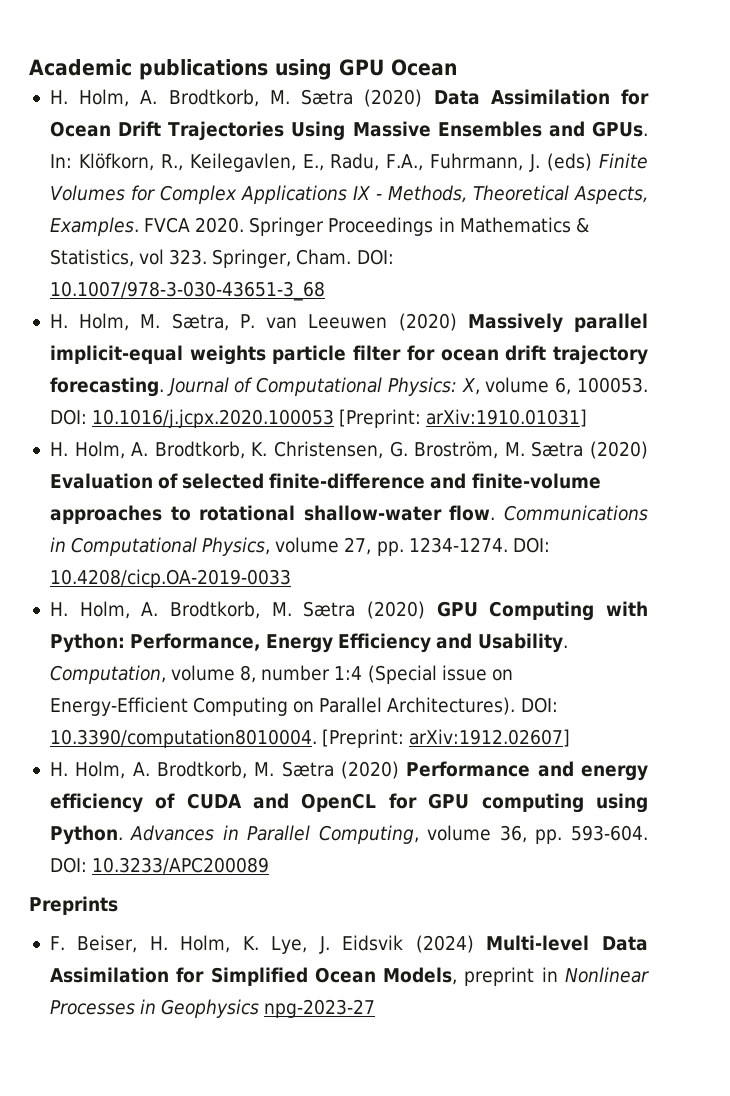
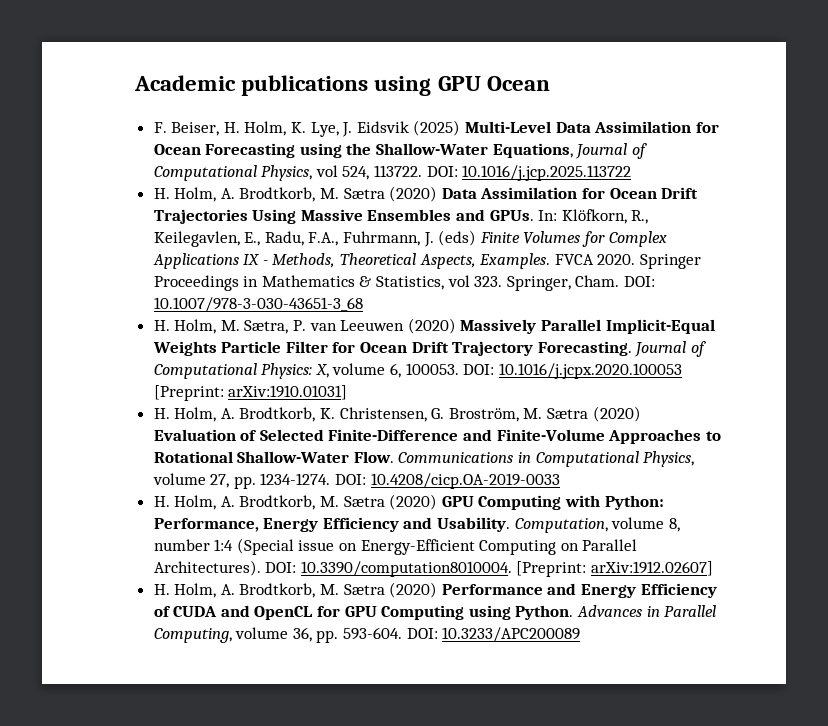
+ F. Beiser, H. Holm, K. Lye, J. Eidsvik (2025) Multi-Level Data Assimilation for Ocean Forecasting using the Shallow-Water Equations, Journal of Computational Physics, vol 524, 113722. DOI: 10.1016/j.jcp.2025.113722
- H. Holm, M. Sætra, P. van Leeuwen (2020) Massively parallel implicit-equal weights particle filter for ocean drift trajectory forecasting.
+ H. Holm, M. Sætra, P. van Leeuwen (2020) Massively Parallel Implicit-Equal Weights Particle Filter for Ocean Drift Trajectory Forecasting.
- H. Holm, A. Brodtkorb, K. Christensen, G. Broström, M. Sætra (2020) Evaluation of selected finite-difference and finite-volume approaches to rotational shallow-water flow.
+ H. Holm, A. Brodtkorb, K. Christensen, G. Broström, M. Sætra (2020) Evaluation of Selected Finite-Difference and Finite-Volume Approaches to Rotational Shallow-Water Flow.
- H. Holm, A. Brodtkorb, M. Sætra (2020) Performance and energy efficiency of CUDA and OpenCL for GPU computing using Python.
+ H. Holm, A. Brodtkorb, M. Sætra (2020) Performance and Energy Efficiency of CUDA and OpenCL for GPU Computing using Python.
- Preprints
- F. Beiser, H. Holm, K. Lye, J. Eidsvik (2024) Multi-level Data Assimilation for Simplified Ocean Models, preprint in Nonlinear Processes in Geophysics npg-2023-27

